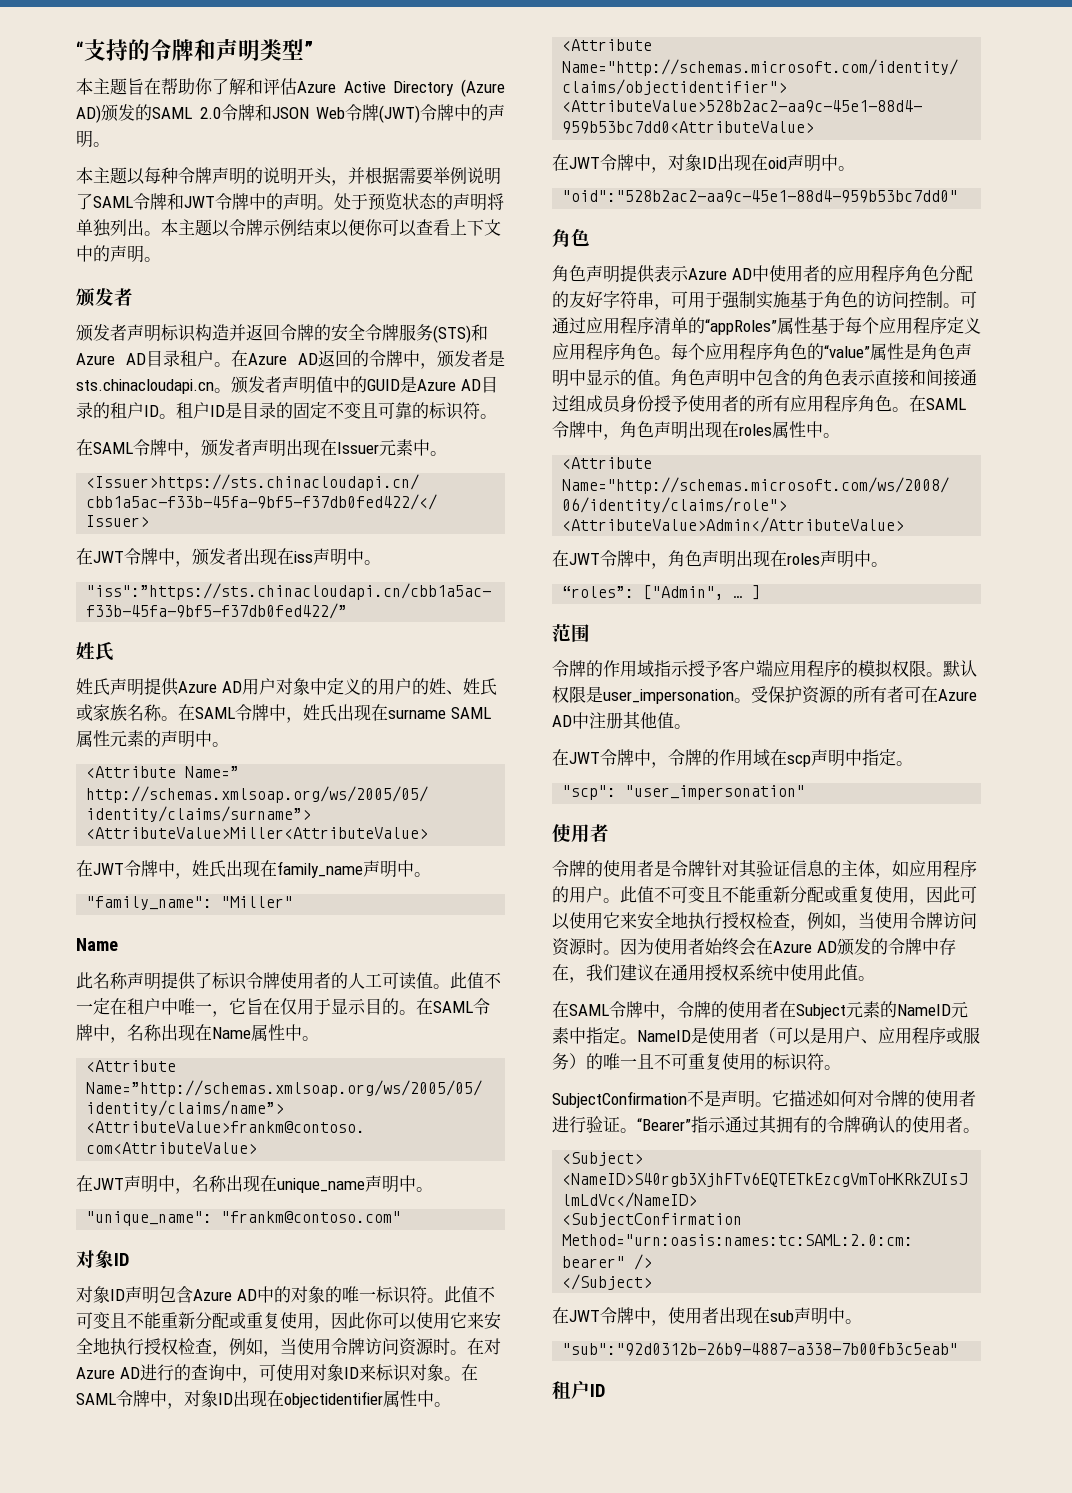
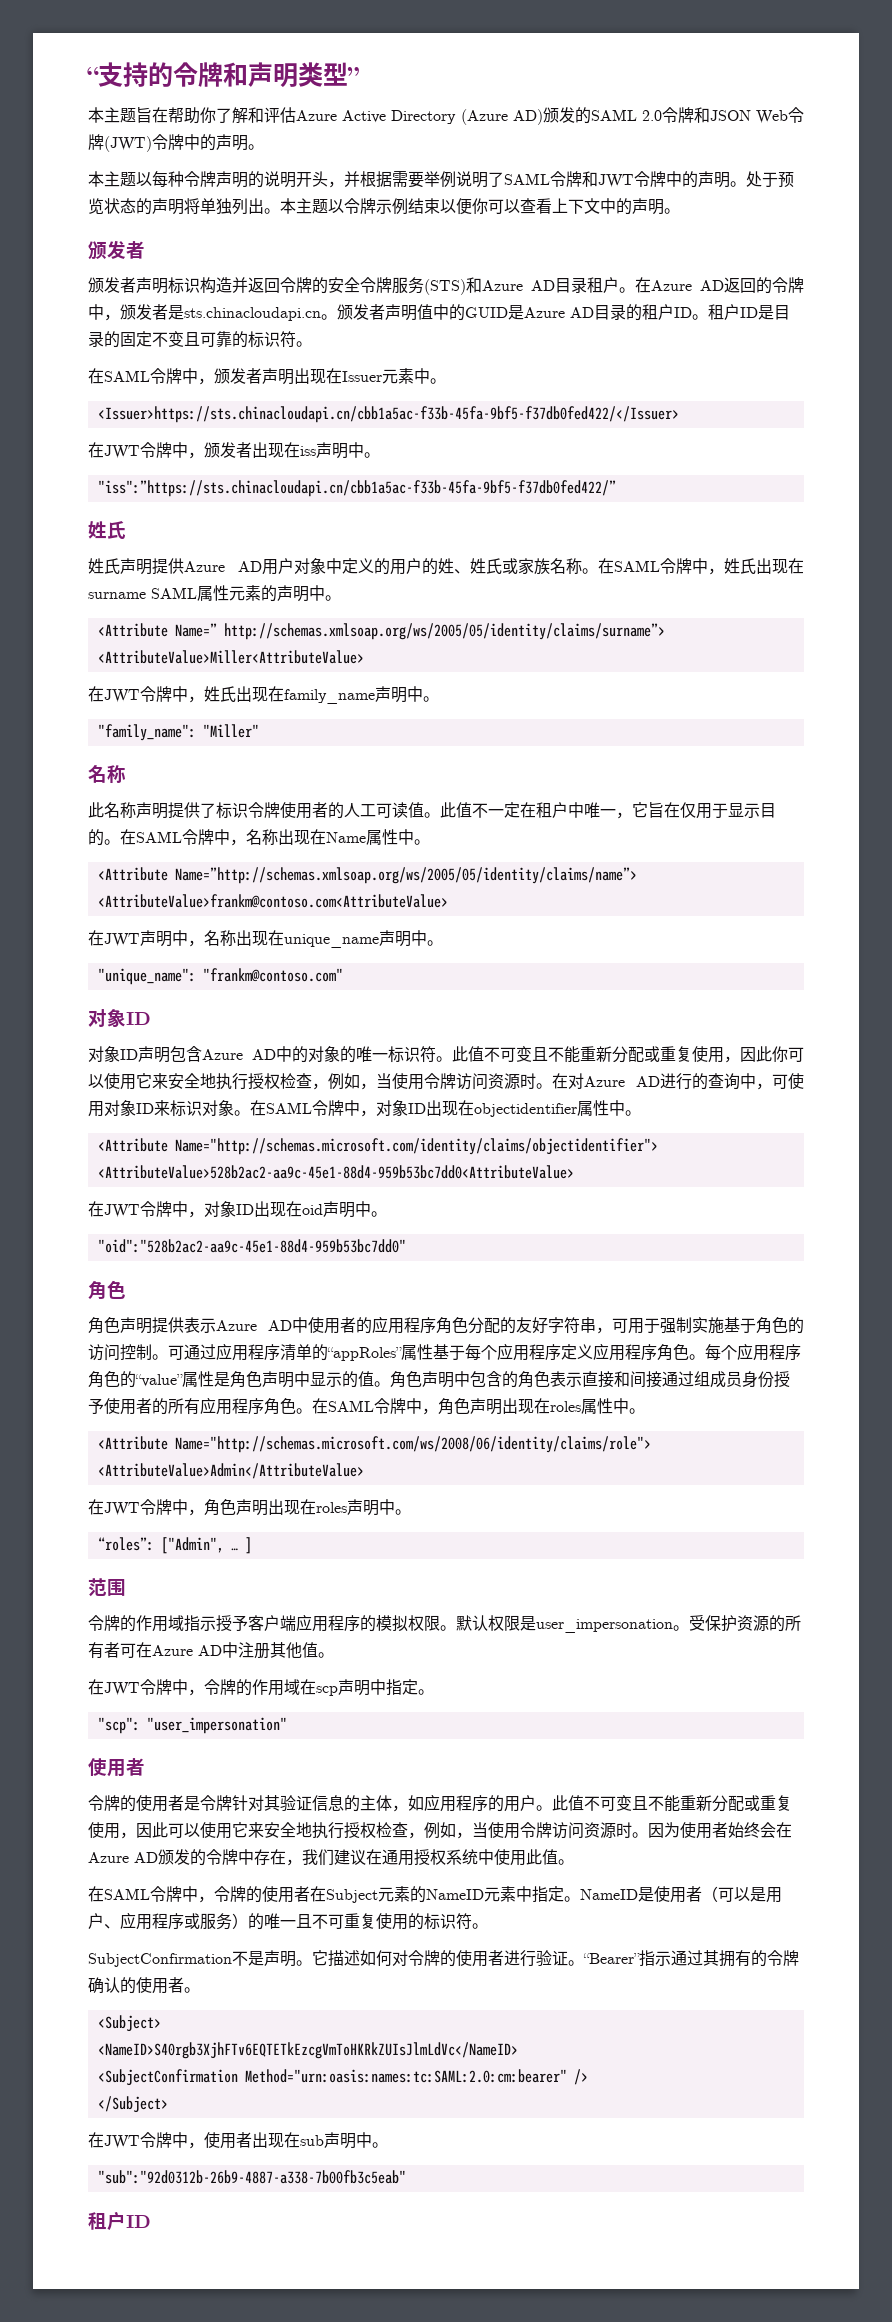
  "family_name": "Miller"
- Name
+ 名称

